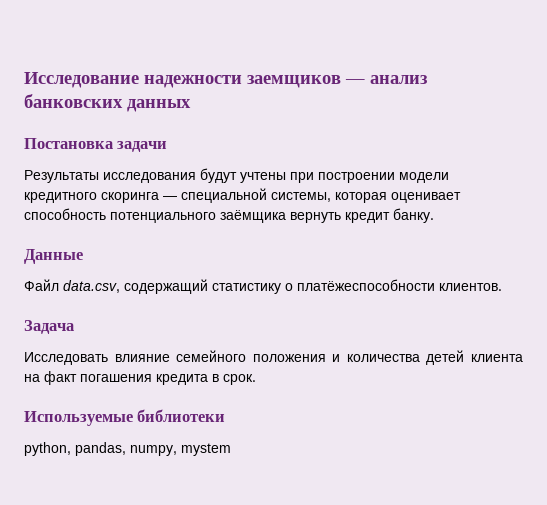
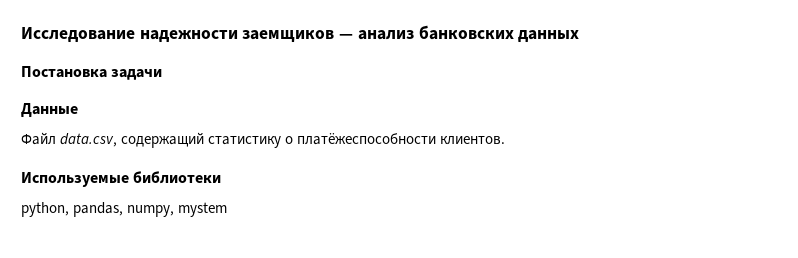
- Результаты исследования будут учтены при построении модели кредитного скоринга — специальной системы, которая оценивает способность потенциального заёмщика вернуть кредит банку.
- Задача
- Исследовать влияние семейного положения и количества детей клиента на факт погашения кредита в срок.

